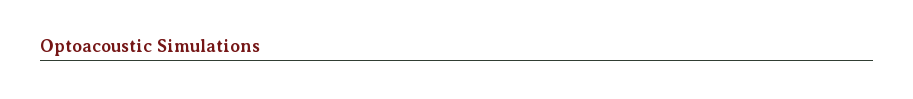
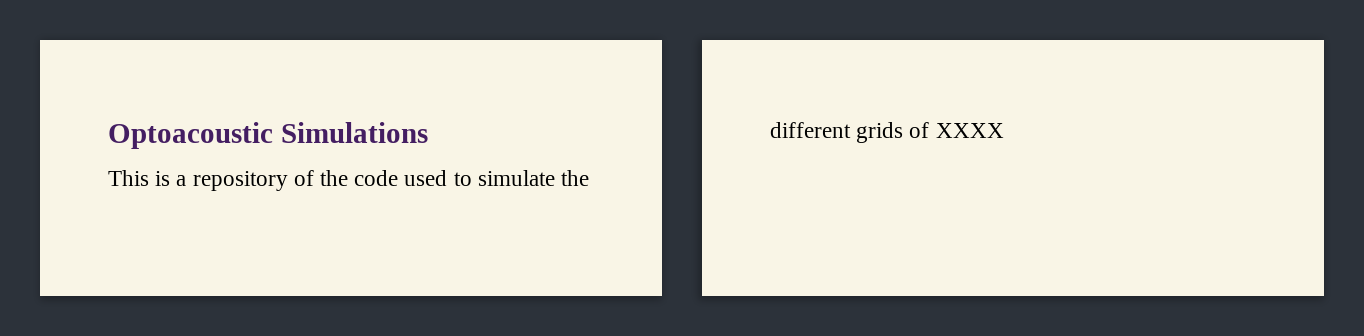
+ This is a repository of the code used to simulate the different grids of XXXX

